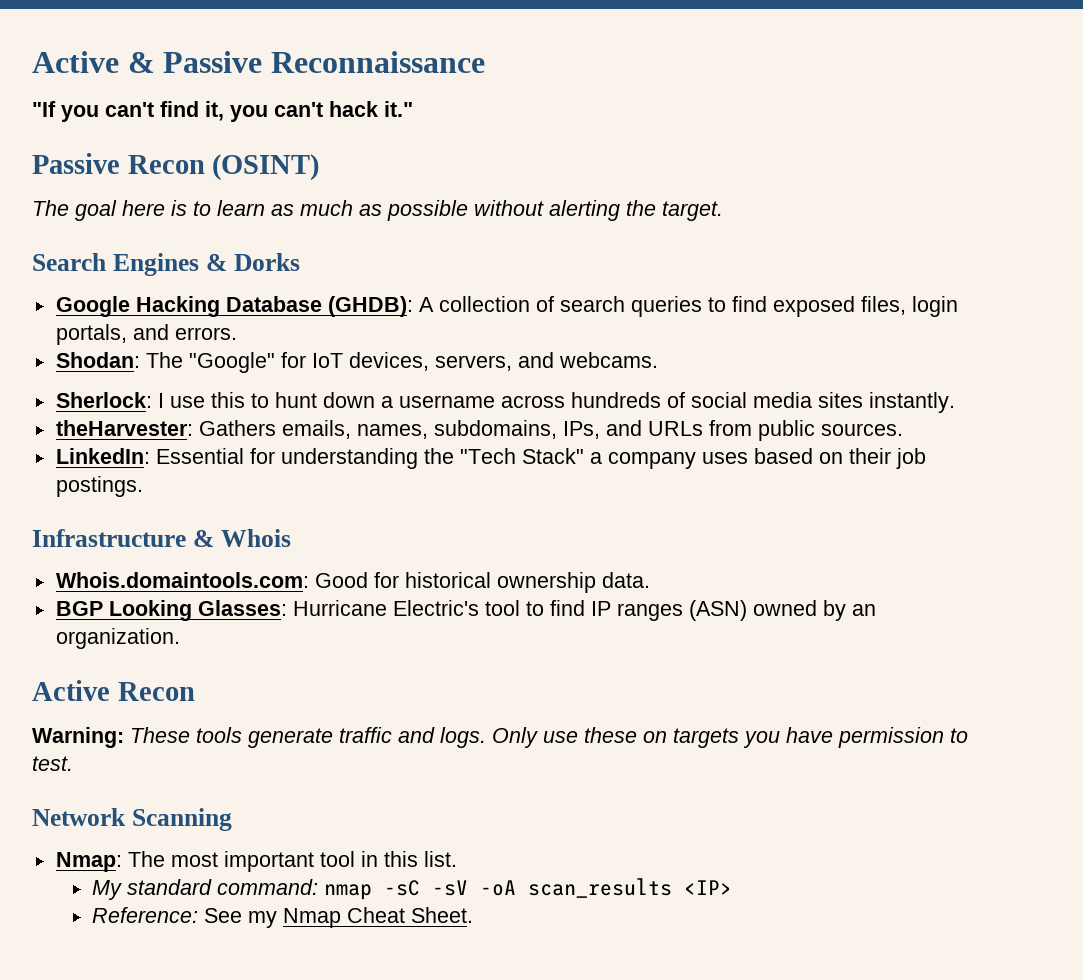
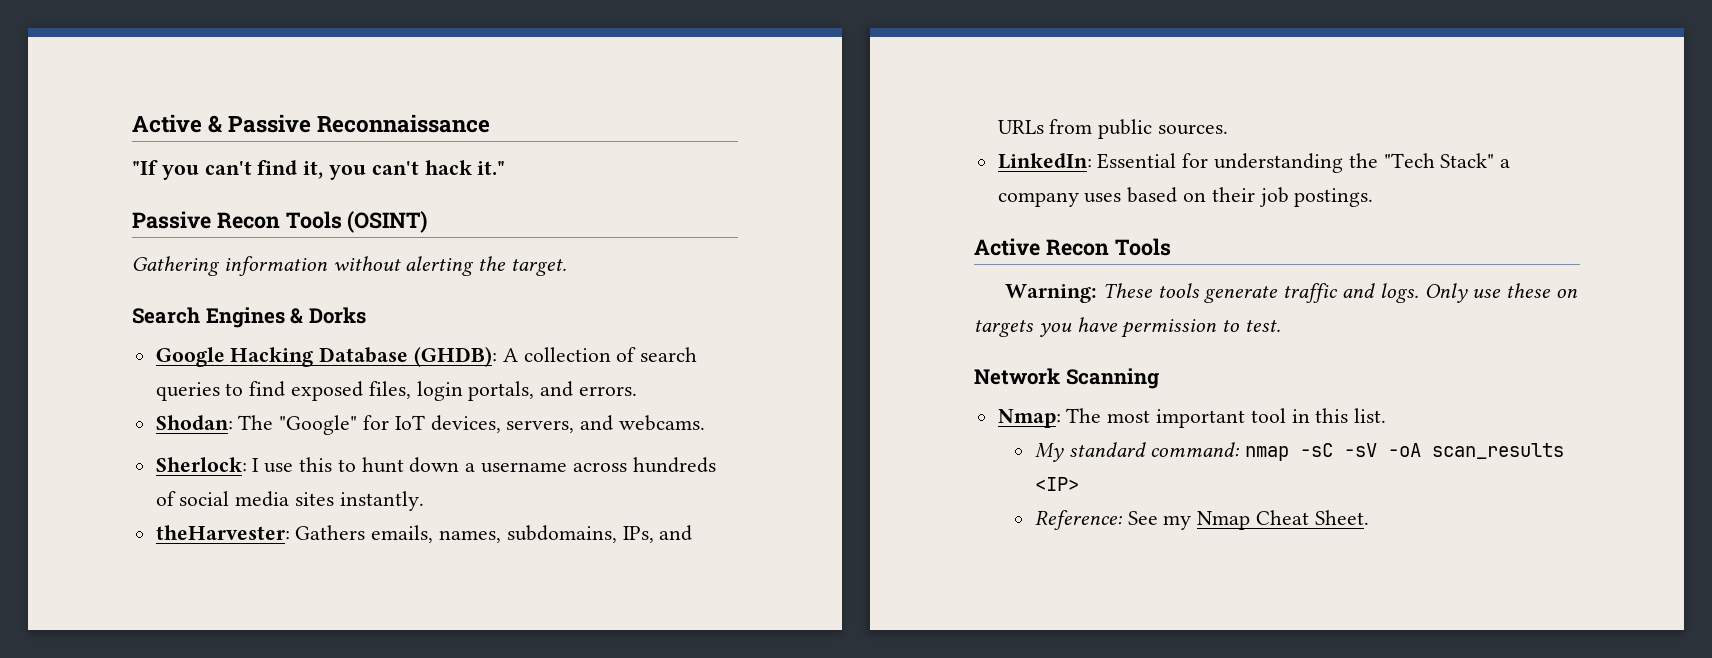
- Passive Recon (OSINT)
+ Passive Recon Tools (OSINT)
- The goal here is to learn as much as possible without alerting the target.
+ Gathering information without alerting the target.
- Infrastructure & Whois
- Whois.domaintools.com: Good for historical ownership data.
- BGP Looking Glasses: Hurricane Electric's tool to find IP ranges (ASN) owned by an organization.
- Active Recon
+ Active Recon Tools

